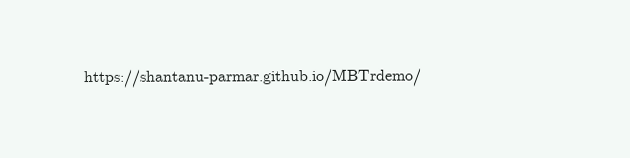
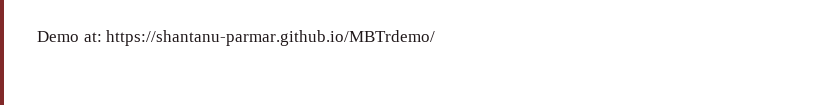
- https://shantanu-parmar.github.io/MBTrdemo/
+ Demo at: https://shantanu-parmar.github.io/MBTrdemo/

